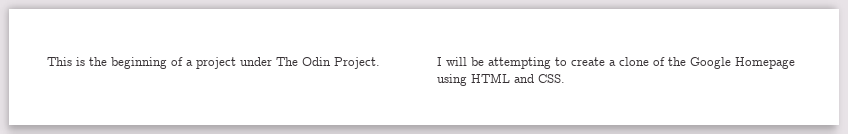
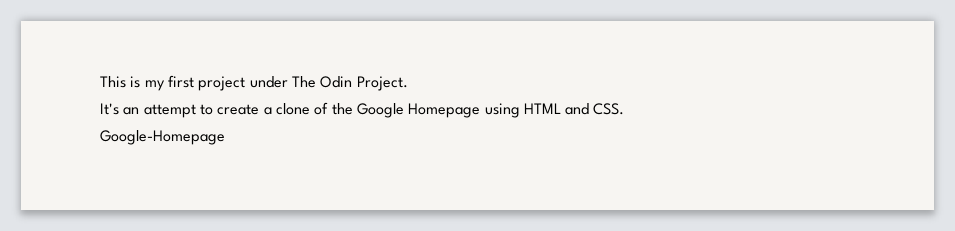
- This is the beginning of a project under The Odin Project.
+ This is my first project under The Odin Project.
- I will be attempting to create a clone of the Google Homepage using HTML and CSS.
+ It's an attempt to create a clone of the Google Homepage using HTML and CSS.
+ Google-Homepage

